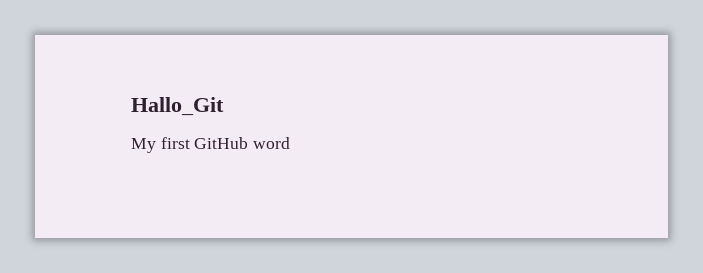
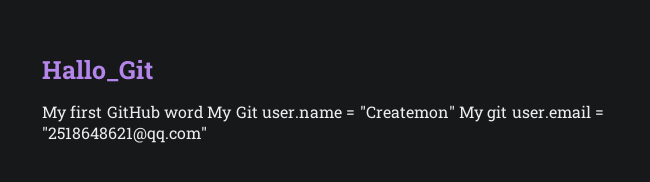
- My first GitHub word
+ My first GitHub word My Git user.name = "Createmon" My git user.email = "2518648621@qq.com"

